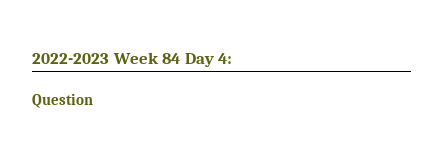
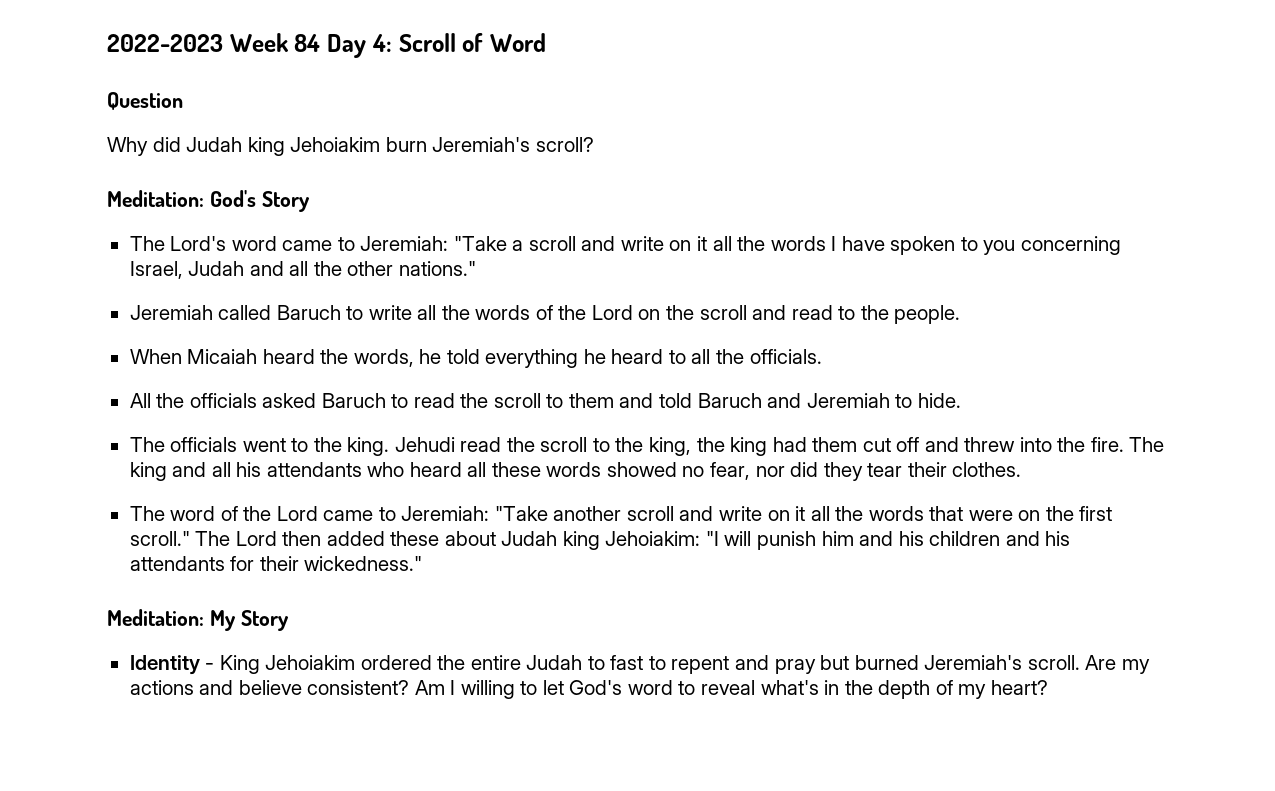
- 2022-2023 Week 84 Day 4:
+ 2022-2023 Week 84 Day 4: Scroll of Word
  Question
+ Why did Judah king Jehoiakim burn Jeremiah's scroll?
+ Meditation: God's Story
+ The Lord's word came to Jeremiah: "Take a scroll and write on it all the words I have spoken to you concerning Israel, Judah and all the other nations."
+ Jeremiah called Baruch to write all the words of the Lord on the scroll and read to the people.
+ When Micaiah heard the words, he told everything he heard to all the officials.
+ All the officials asked Baruch to read the scroll to them and told Baruch and Jeremiah to hide.
+ The officials went to the king. Jehudi read the scroll to the king, the king had them cut off and threw into the fire. The king and all his attendants who heard all these words showed no fear, nor did they tear their clothes.
+ The word of the Lord came to Jeremiah: "Take another scroll and write on it all the words that were on the first scroll." The Lord then added these about Judah king Jehoiakim: "I will punish him and his children and his attendants for their wickedness."
+ Meditation: My Story
+ Identity - King Jehoiakim ordered the entire Judah to fast to repent and pray but burned Jeremiah's scroll. Are my actions and believe consistent? Am I willing to let God's word to reveal what's in the depth of my heart?

